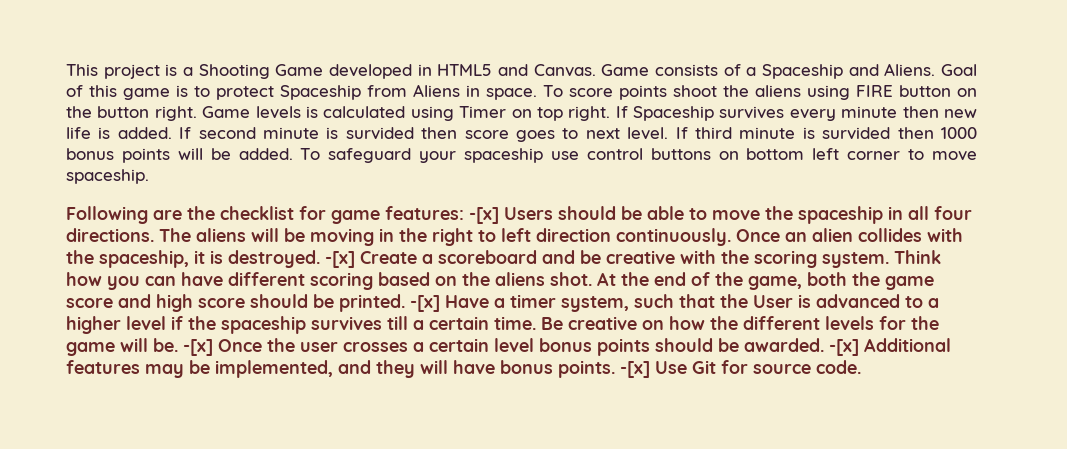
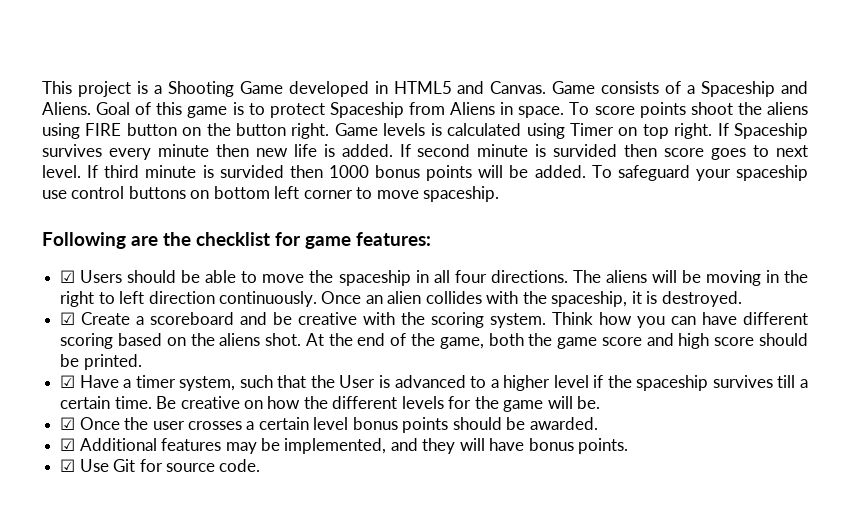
- Following are the checklist for game features: -[x] Users should be able to move the spaceship in all four directions.
+ Following are the checklist for game features:
+ ☑ Users should be able to move the spaceship in all four directions.
- Once an alien collides with the spaceship, it is destroyed. -[x] Create a scoreboard and be creative with the scoring system.
+ Once an alien collides with the spaceship, it is destroyed.
+ ☑ Create a scoreboard and be creative with the scoring system.
- At the end of the game, both the game score and high score should be printed. -[x] Have a timer system, such that the User is advanced to a higher level if the spaceship survives till a certain time.
+ At the end of the game, both the game score and high score should be printed.
+ ☑ Have a timer system, such that the User is advanced to a higher level if the spaceship survives till a certain time.
- Be creative on how the different levels for the game will be. -[x] Once the user crosses a certain level bonus points should be awarded. -[x] Additional features may be implemented, and they will have bonus points. -[x] Use Git for source code.
+ Be creative on how the different levels for the game will be.
+ ☑ Once the user crosses a certain level bonus points should be awarded.
+ ☑ Additional features may be implemented, and they will have bonus points.
+ ☑ Use Git for source code.

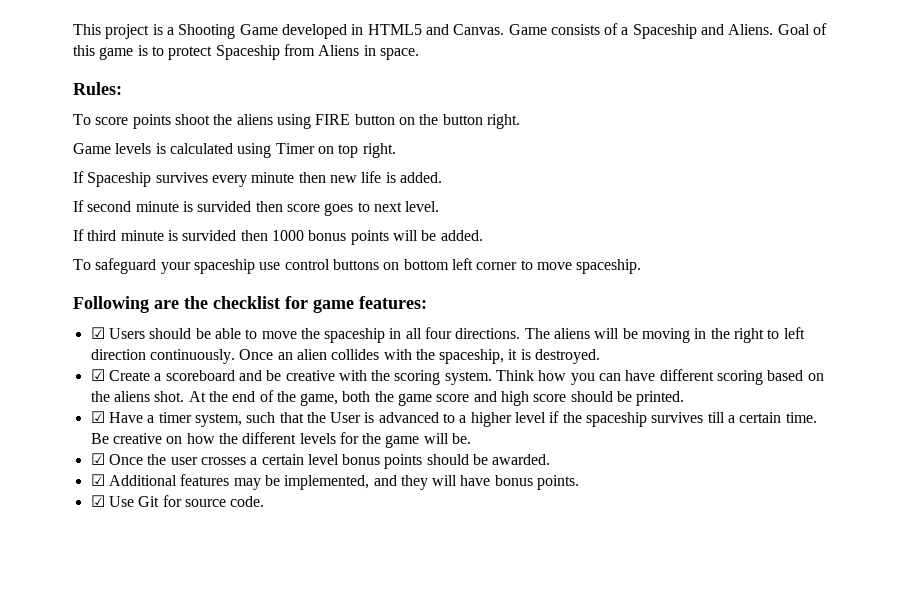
- Goal of this game is to protect Spaceship from Aliens in space. To score points shoot the aliens using FIRE button on the button right. Game levels is calculated using Timer on top right. If Spaceship survives every minute then new life is added. If second minute is survided then score goes to next level. If third minute is survided then 1000 bonus points will be added. To safeguard your spaceship use control buttons on bottom left corner to move spaceship.
+ Goal of this game is to protect Spaceship from Aliens in space.
+ Rules:
+ To score points shoot the aliens using FIRE button on the button right.
+ Game levels is calculated using Timer on top right.
+ If Spaceship survives every minute then new life is added.
+ If second minute is survided then score goes to next level.
+ If third minute is survided then 1000 bonus points will be added.
+ To safeguard your spaceship use control buttons on bottom left corner to move spaceship.

